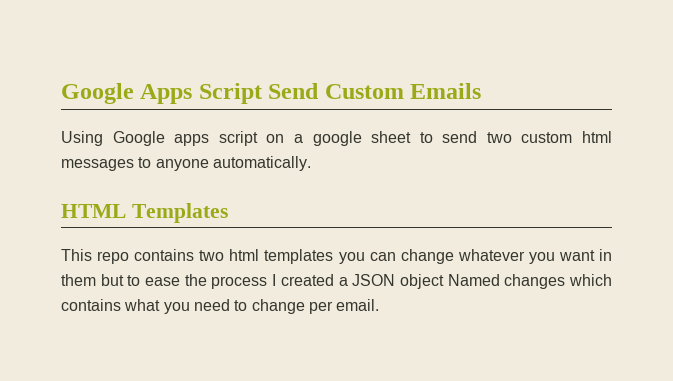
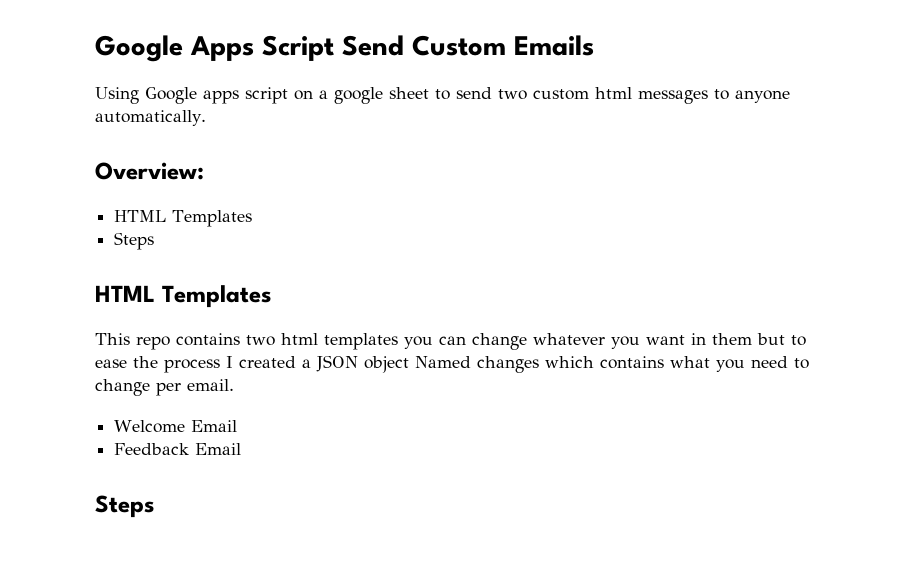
+ Overview:
+ HTML Templates
+ Steps
+ Welcome Email
+ Feedback Email
+ Steps

